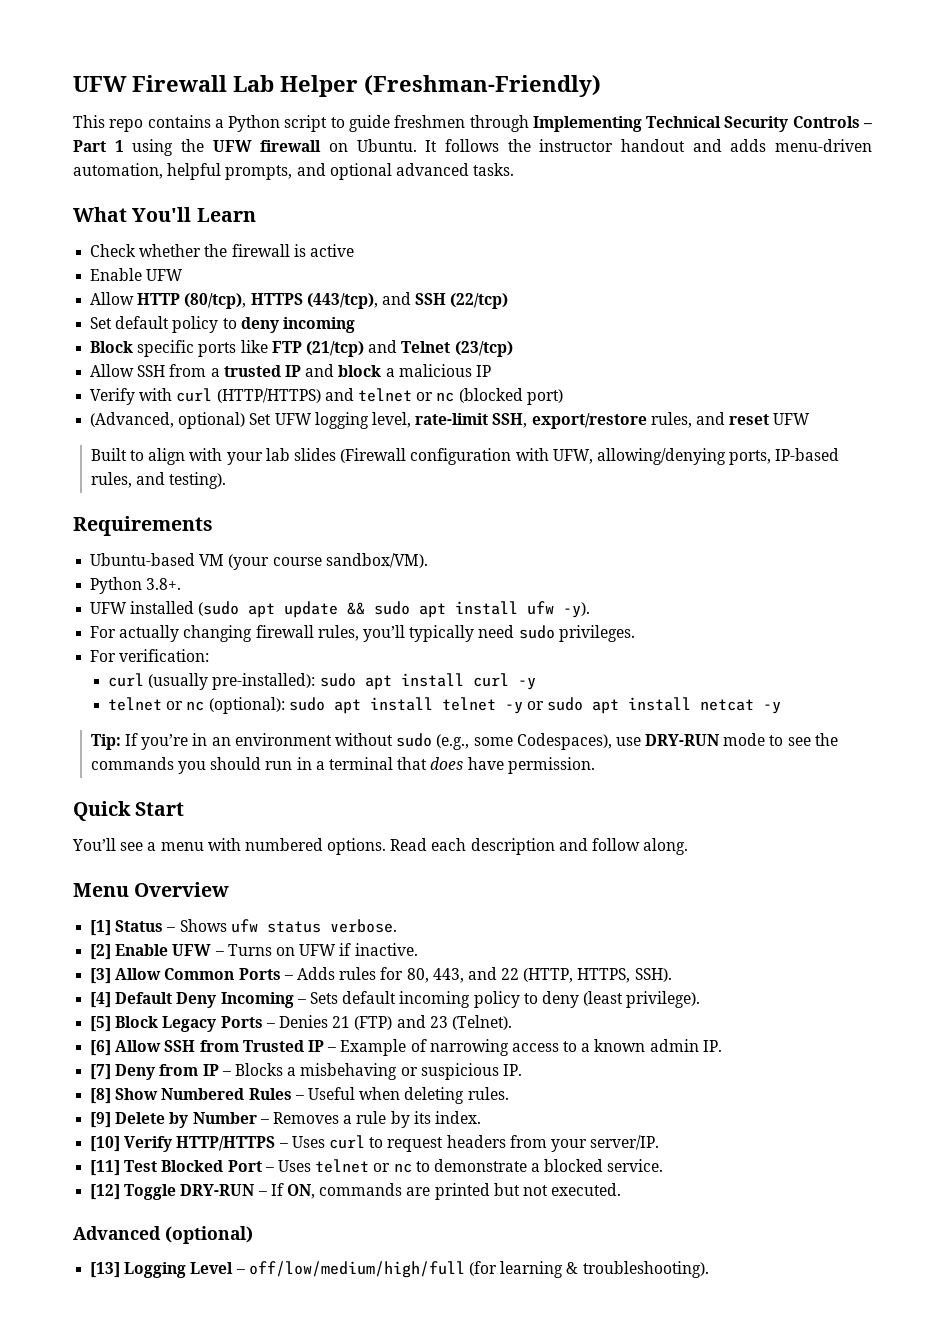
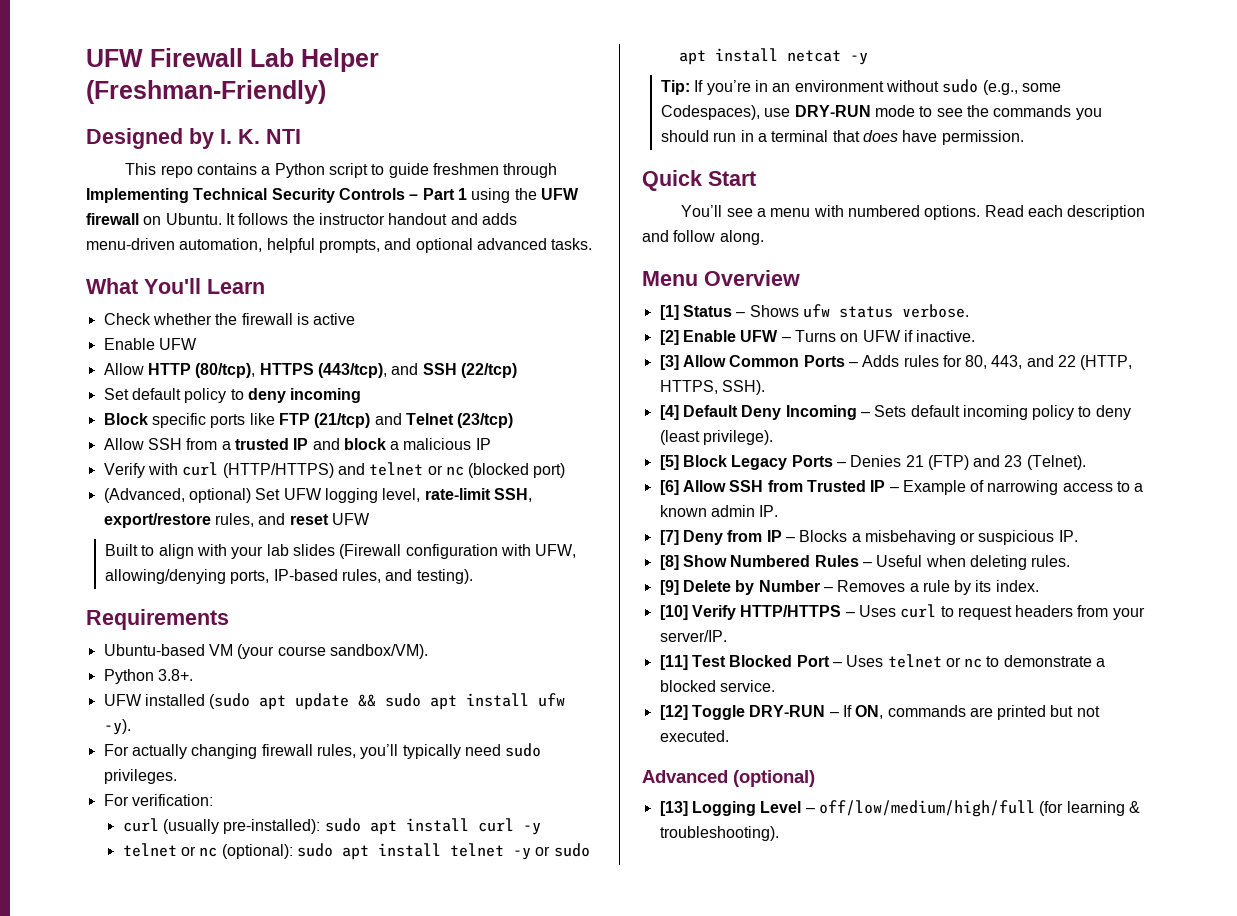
+ Designed by I. K. NTI

